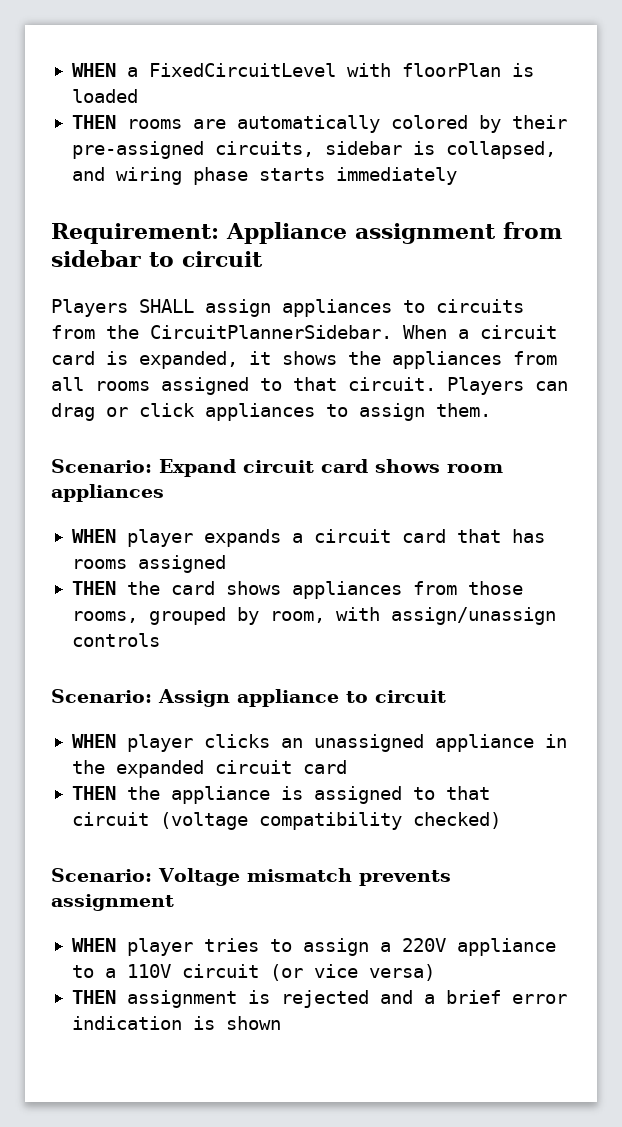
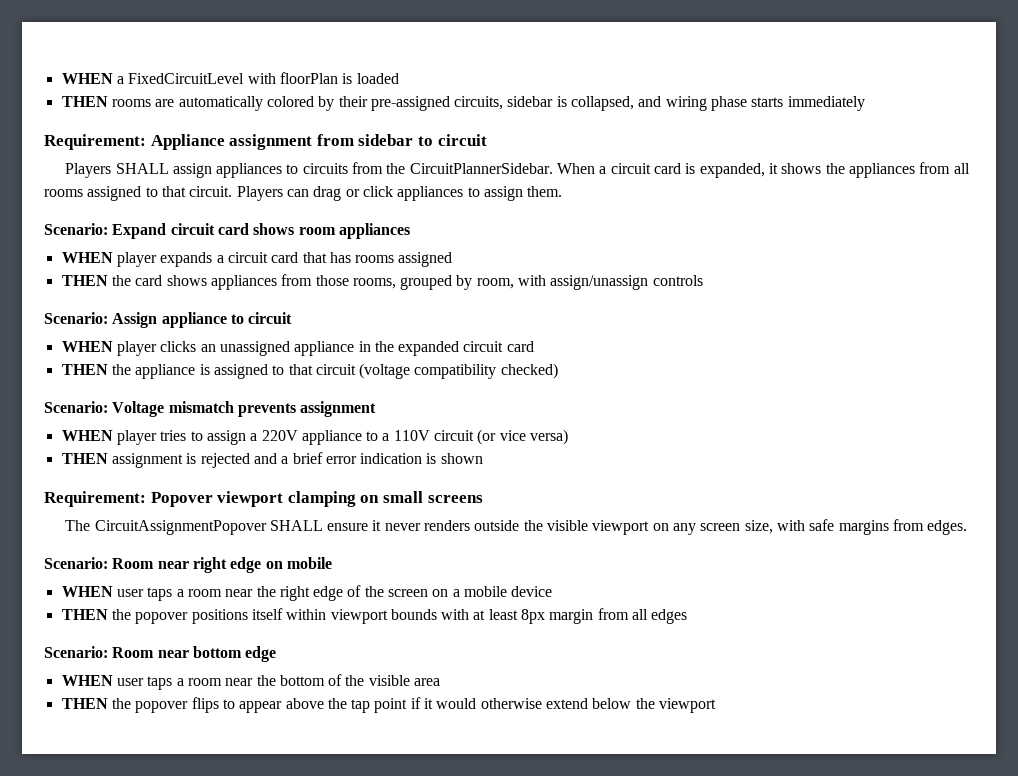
+ Requirement: Popover viewport clamping on small screens
+ The CircuitAssignmentPopover SHALL ensure it never renders outside the visible viewport on any screen size, with safe margins from edges.
+ Scenario: Room near right edge on mobile
+ WHEN user taps a room near the right edge of the screen on a mobile device
+ THEN the popover positions itself within viewport bounds with at least 8px margin from all edges
+ Scenario: Room near bottom edge
+ WHEN user taps a room near the bottom of the visible area
+ THEN the popover flips to appear above the tap point if it would otherwise extend below the viewport

